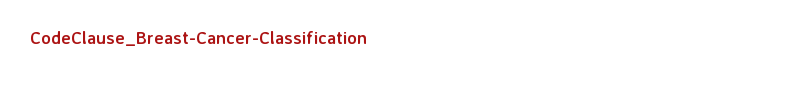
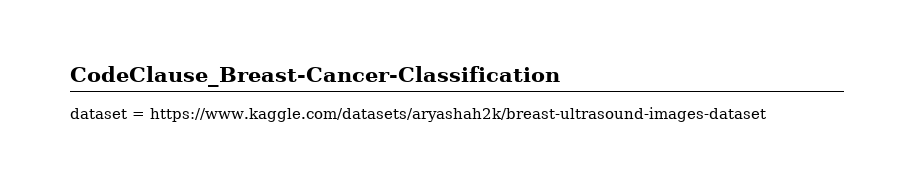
+ dataset = https://www.kaggle.com/datasets/aryashah2k/breast-ultrasound-images-dataset

